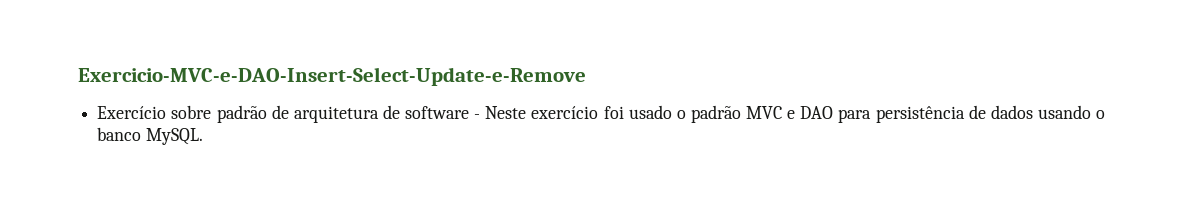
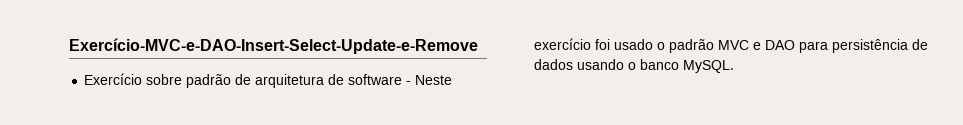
- Exercicio-MVC-e-DAO-Insert-Select-Update-e-Remove
+ Exercício-MVC-e-DAO-Insert-Select-Update-e-Remove

